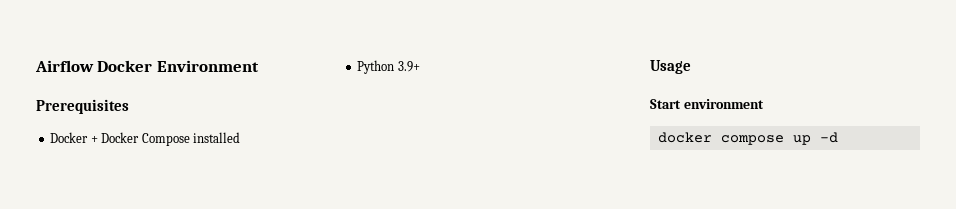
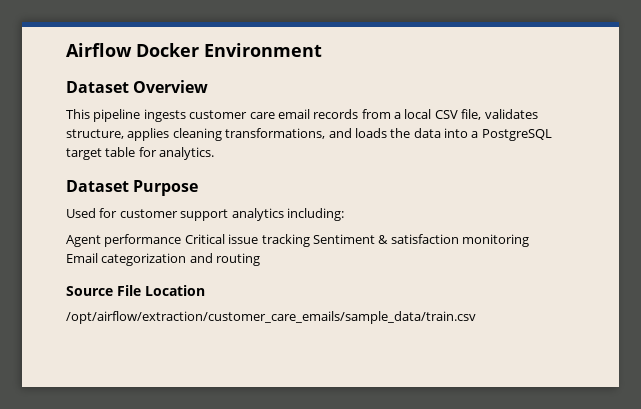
- Prerequisites
- Docker + Docker Compose installed
- Python 3.9+
- Usage
- Start environment
- docker compose up -d
+ Dataset Overview
+ This pipeline ingests customer care email records from a local CSV file, validates structure, applies cleaning transformations, and loads the data into a PostgreSQL target table for analytics.
+ Dataset Purpose
+ Used for customer support analytics including:
+ Agent performance Critical issue tracking Sentiment & satisfaction monitoring Email categorization and routing
+ Source File Location
+ /opt/airflow/extraction/customer_care_emails/sample_data/train.csv

